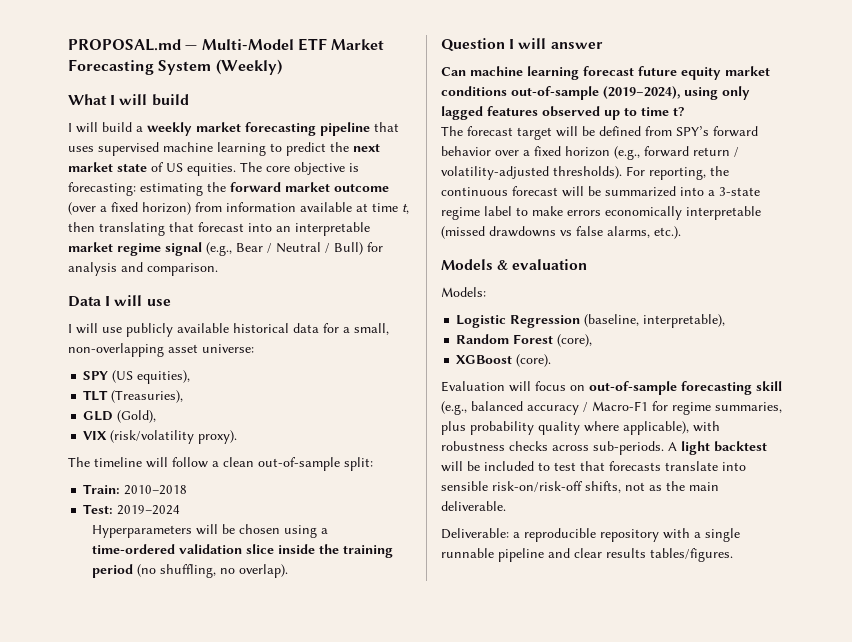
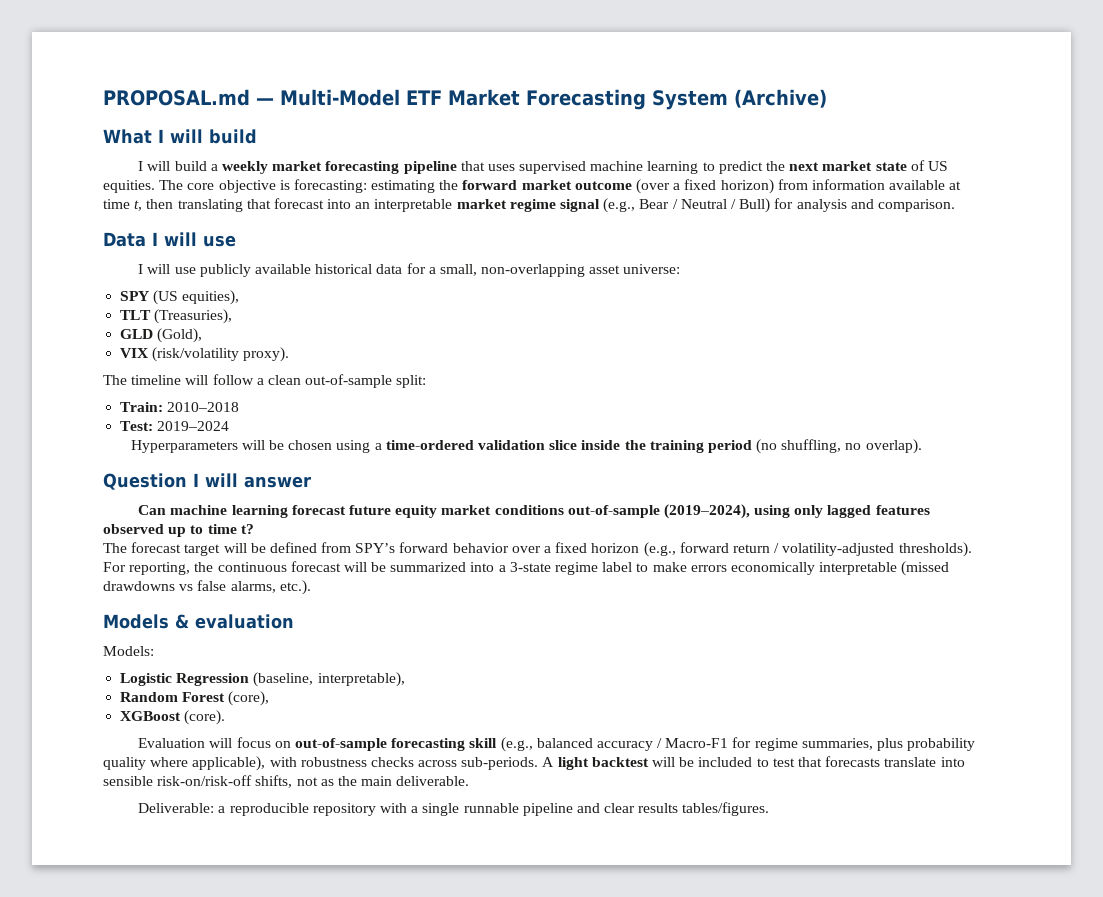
- PROPOSAL.md — Multi-Model ETF Market Forecasting System (Weekly)
+ PROPOSAL.md — Multi-Model ETF Market Forecasting System (Archive)

